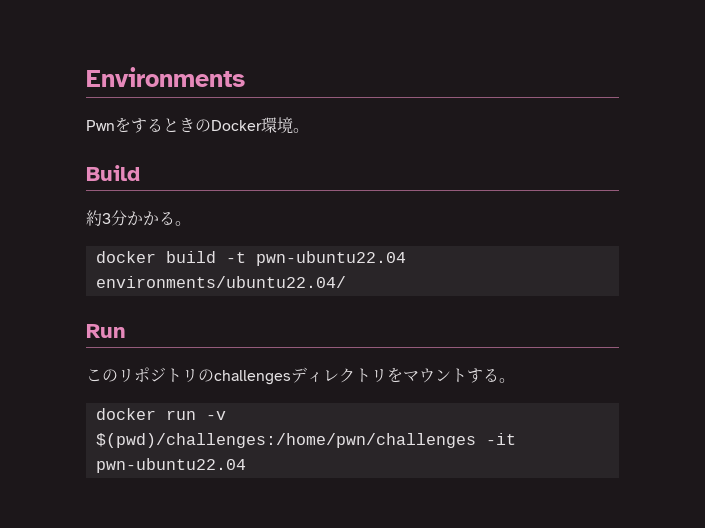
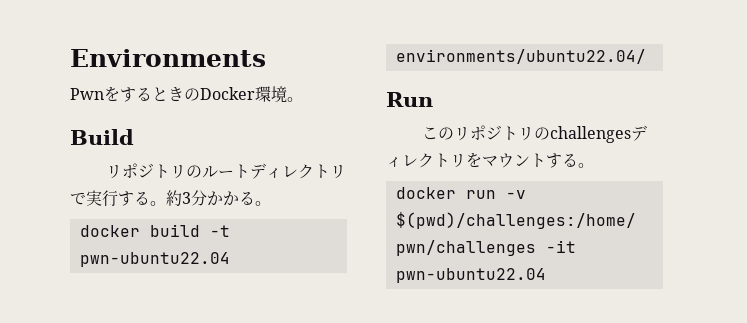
+ リポジトリのルートディレクトリで実行する。

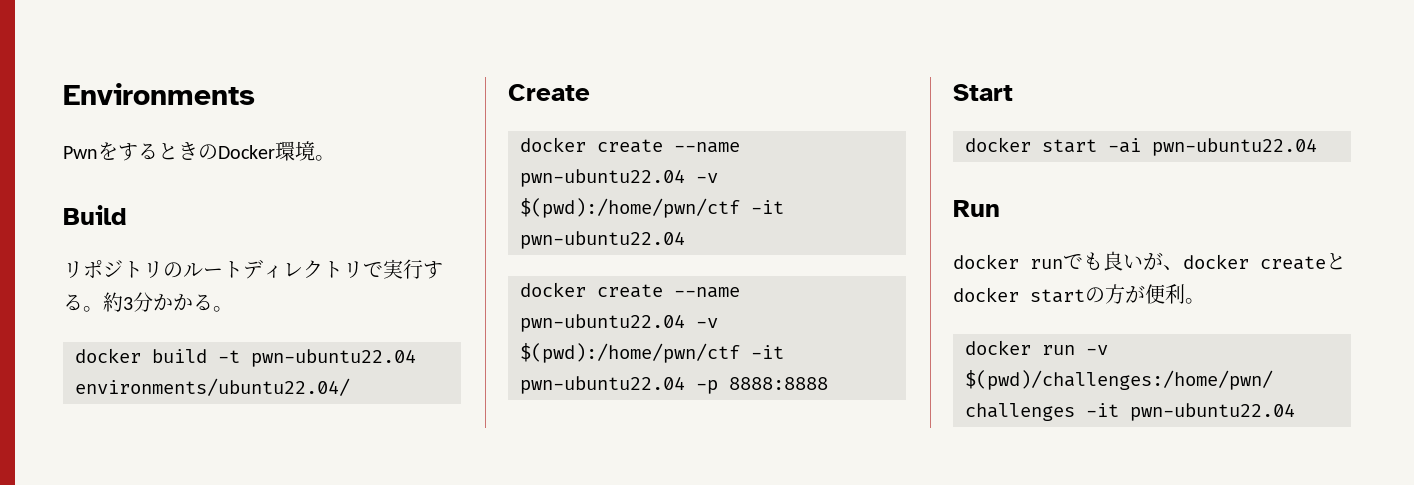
+ Create
+ docker create --name pwn-ubuntu22.04 -v $(pwd):/home/pwn/ctf -it pwn-ubuntu22.04
+ docker create --name pwn-ubuntu22.04 -v $(pwd):/home/pwn/ctf -it pwn-ubuntu22.04 -p 8888:8888
+ Start
+ docker start -ai pwn-ubuntu22.04
  Run
- このリポジトリのchallengesディレクトリをマウントする。
+ docker runでも良いが、docker createとdocker startの方が便利。

